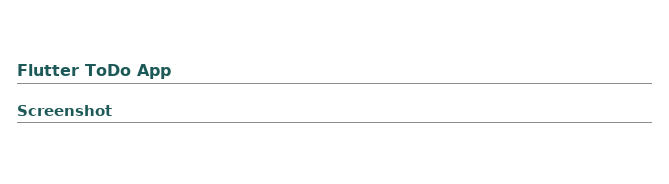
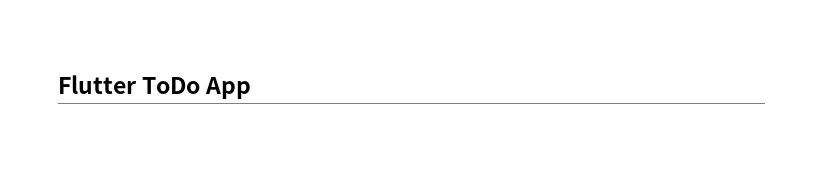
- Screenshot

